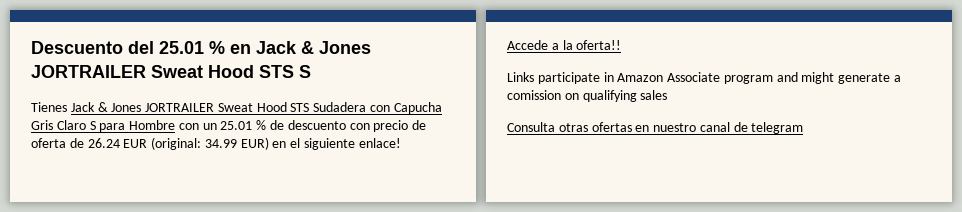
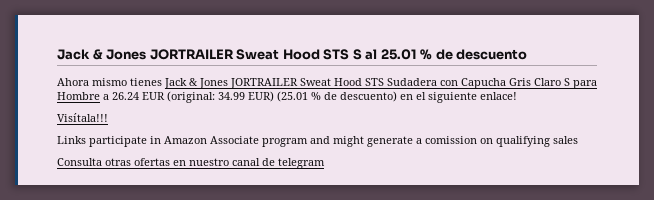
- Descuento del 25.01 % en Jack & Jones JORTRAILER Sweat Hood STS S
- Tienes Jack & Jones JORTRAILER Sweat Hood STS Sudadera con Capucha Gris Claro S para Hombre con un 25.01 % de descuento con precio de oferta de 26.24 EUR (original: 34.99 EUR) en el siguiente enlace!
+ Jack & Jones JORTRAILER Sweat Hood STS S al 25.01 % de descuento
+ Ahora mismo tienes Jack & Jones JORTRAILER Sweat Hood STS Sudadera con Capucha Gris Claro S para Hombre a 26.24 EUR (original: 34.99 EUR) (25.01 % de descuento) en el siguiente enlace!
- Accede a la oferta!!
+ Visítala!!!

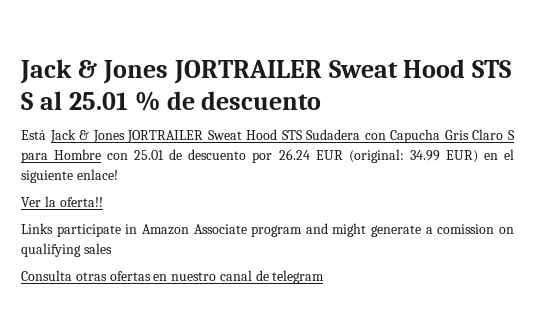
- Ahora mismo tienes Jack & Jones JORTRAILER Sweat Hood STS Sudadera con Capucha Gris Claro S para Hombre a 26.24 EUR (original: 34.99 EUR) (25.01 % de descuento) en el siguiente enlace!
+ Está Jack & Jones JORTRAILER Sweat Hood STS Sudadera con Capucha Gris Claro S para Hombre con 25.01 de descuento por 26.24 EUR (original: 34.99 EUR) en el siguiente enlace!
- Visítala!!!
+ Ver la oferta!!

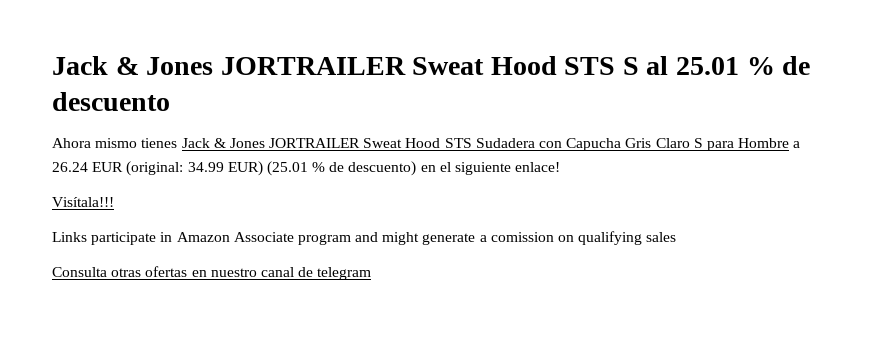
- Está Jack & Jones JORTRAILER Sweat Hood STS Sudadera con Capucha Gris Claro S para Hombre con 25.01 de descuento por 26.24 EUR (original: 34.99 EUR) en el siguiente enlace!
+ Ahora mismo tienes Jack & Jones JORTRAILER Sweat Hood STS Sudadera con Capucha Gris Claro S para Hombre a 26.24 EUR (original: 34.99 EUR) (25.01 % de descuento) en el siguiente enlace!
- Ver la oferta!!
+ Visítala!!!

